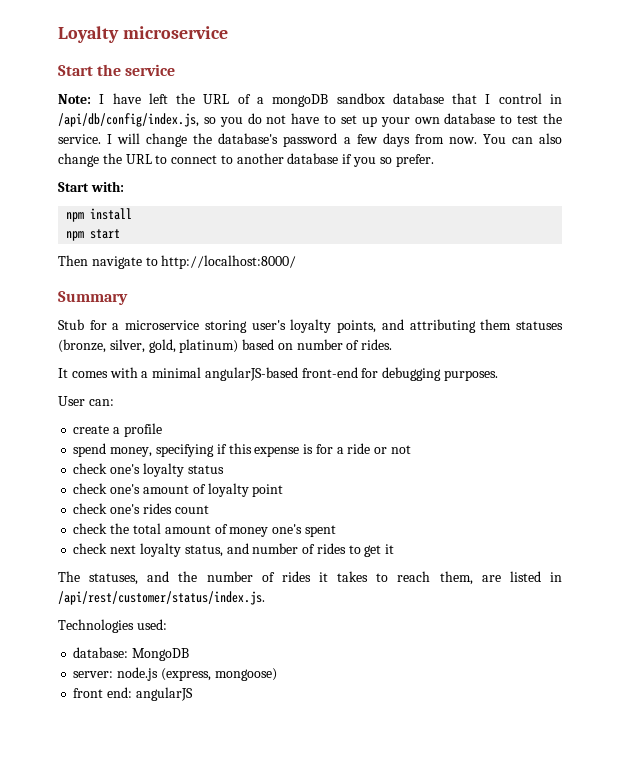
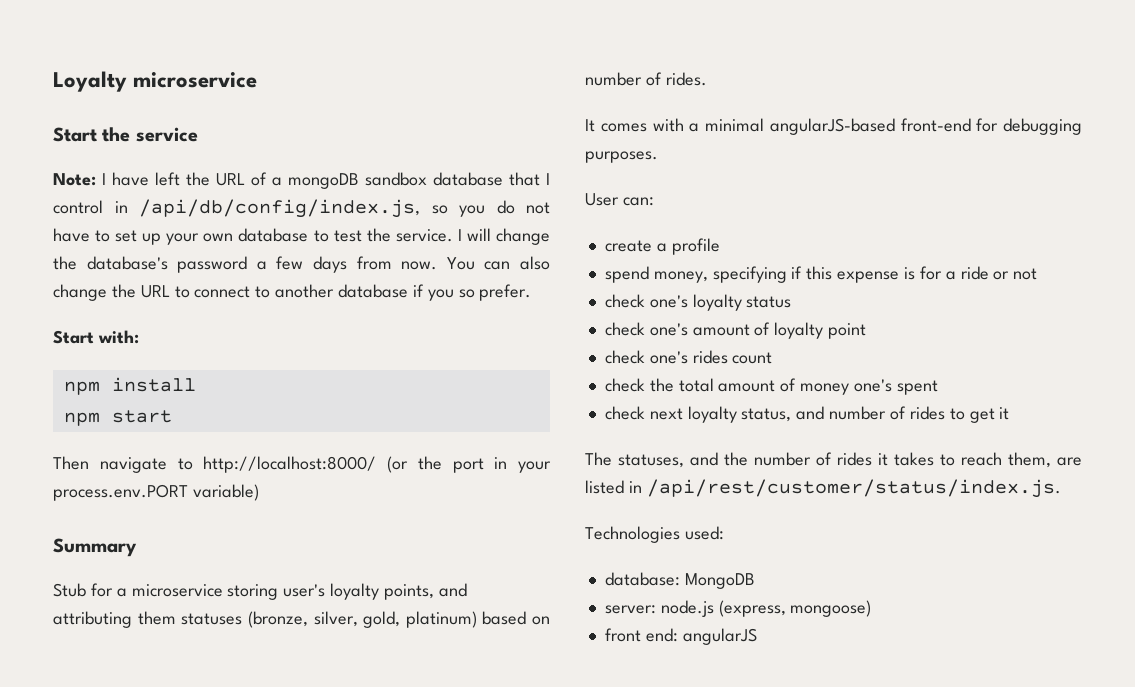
- Then navigate to http://localhost:8000/
+ Then navigate to http://localhost:8000/ (or the port in your process.env.PORT variable)

